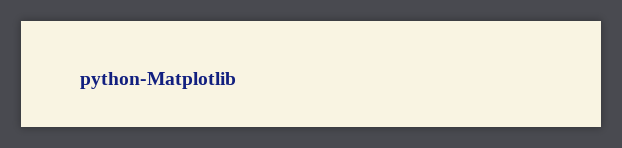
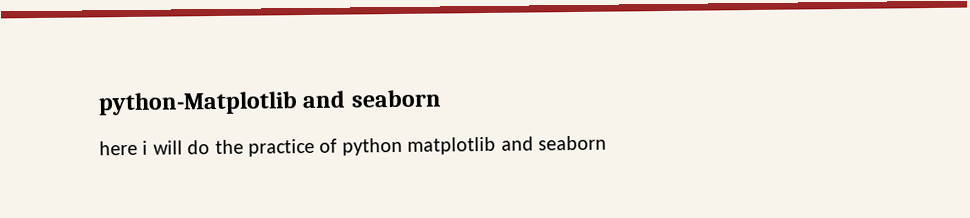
- python-Matplotlib
+ python-Matplotlib and seaborn
+ here i will do the practice of python matplotlib and seaborn

